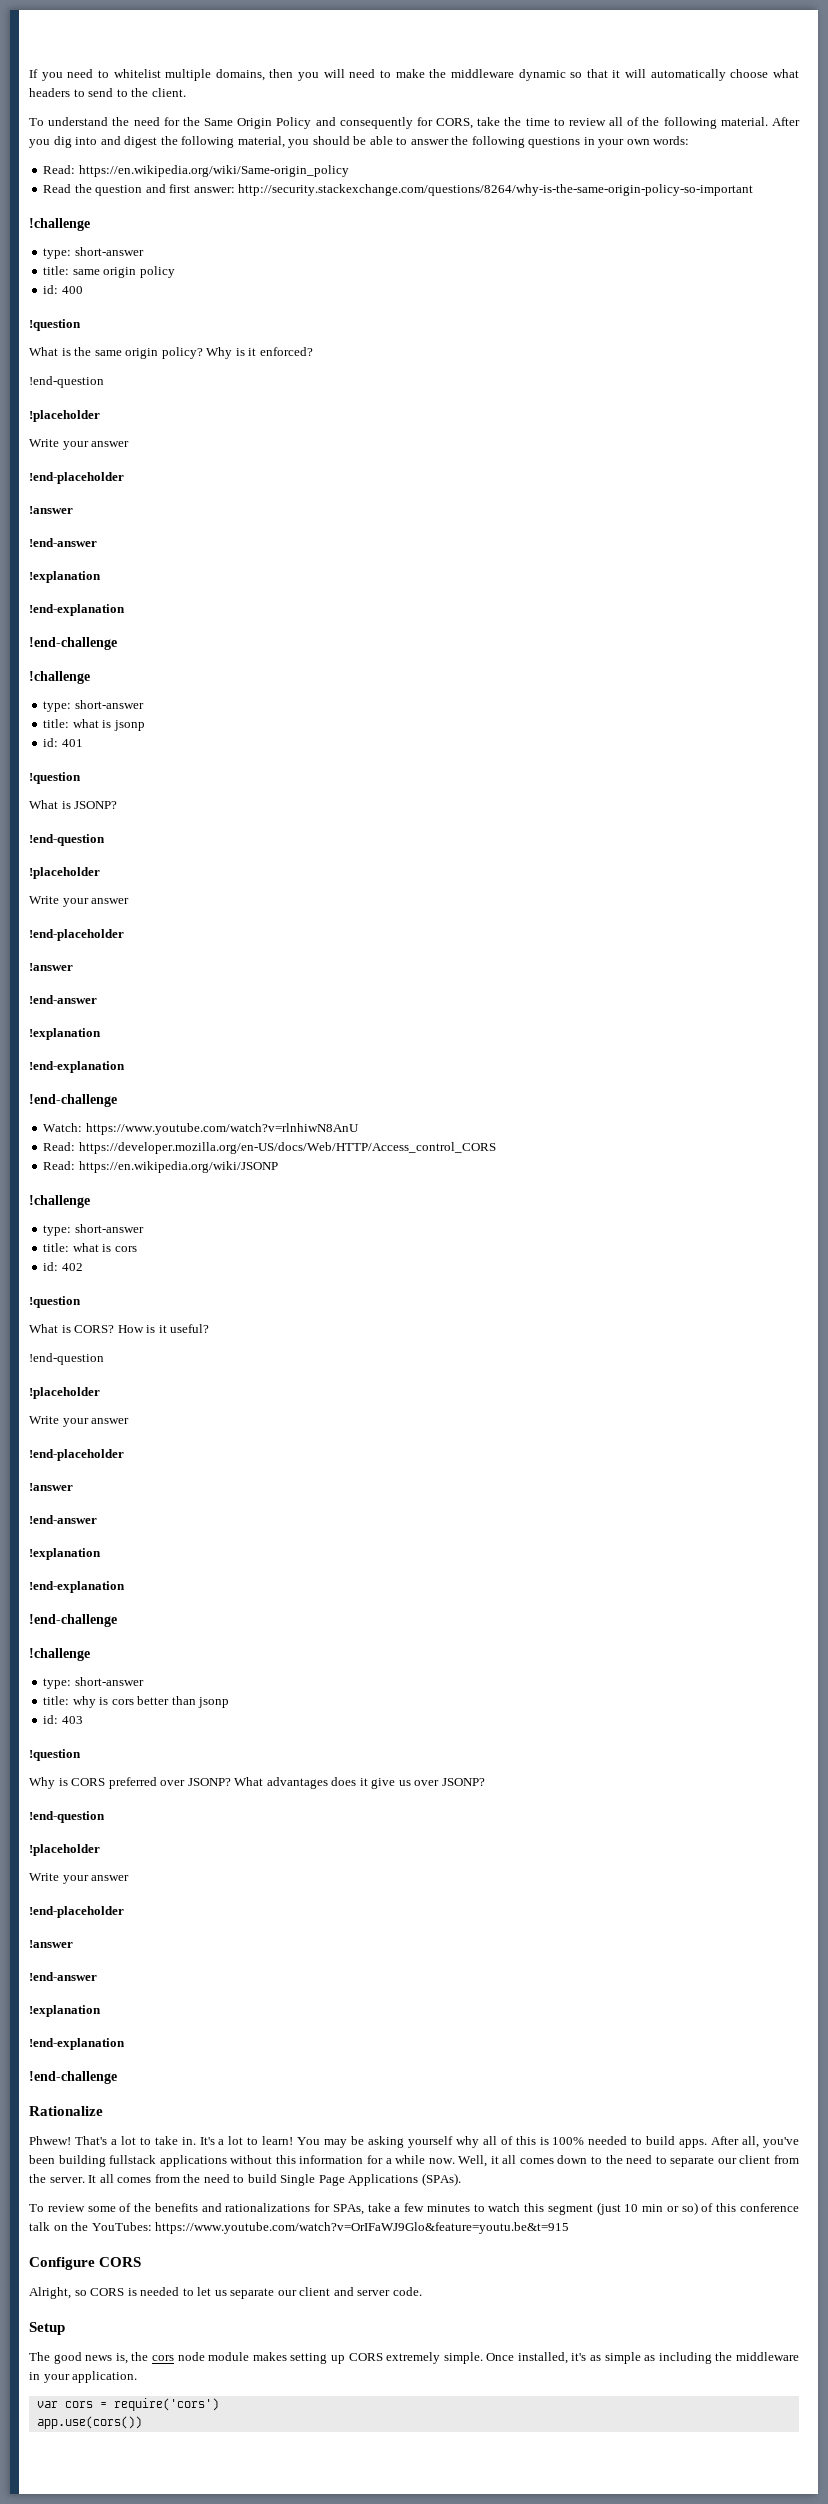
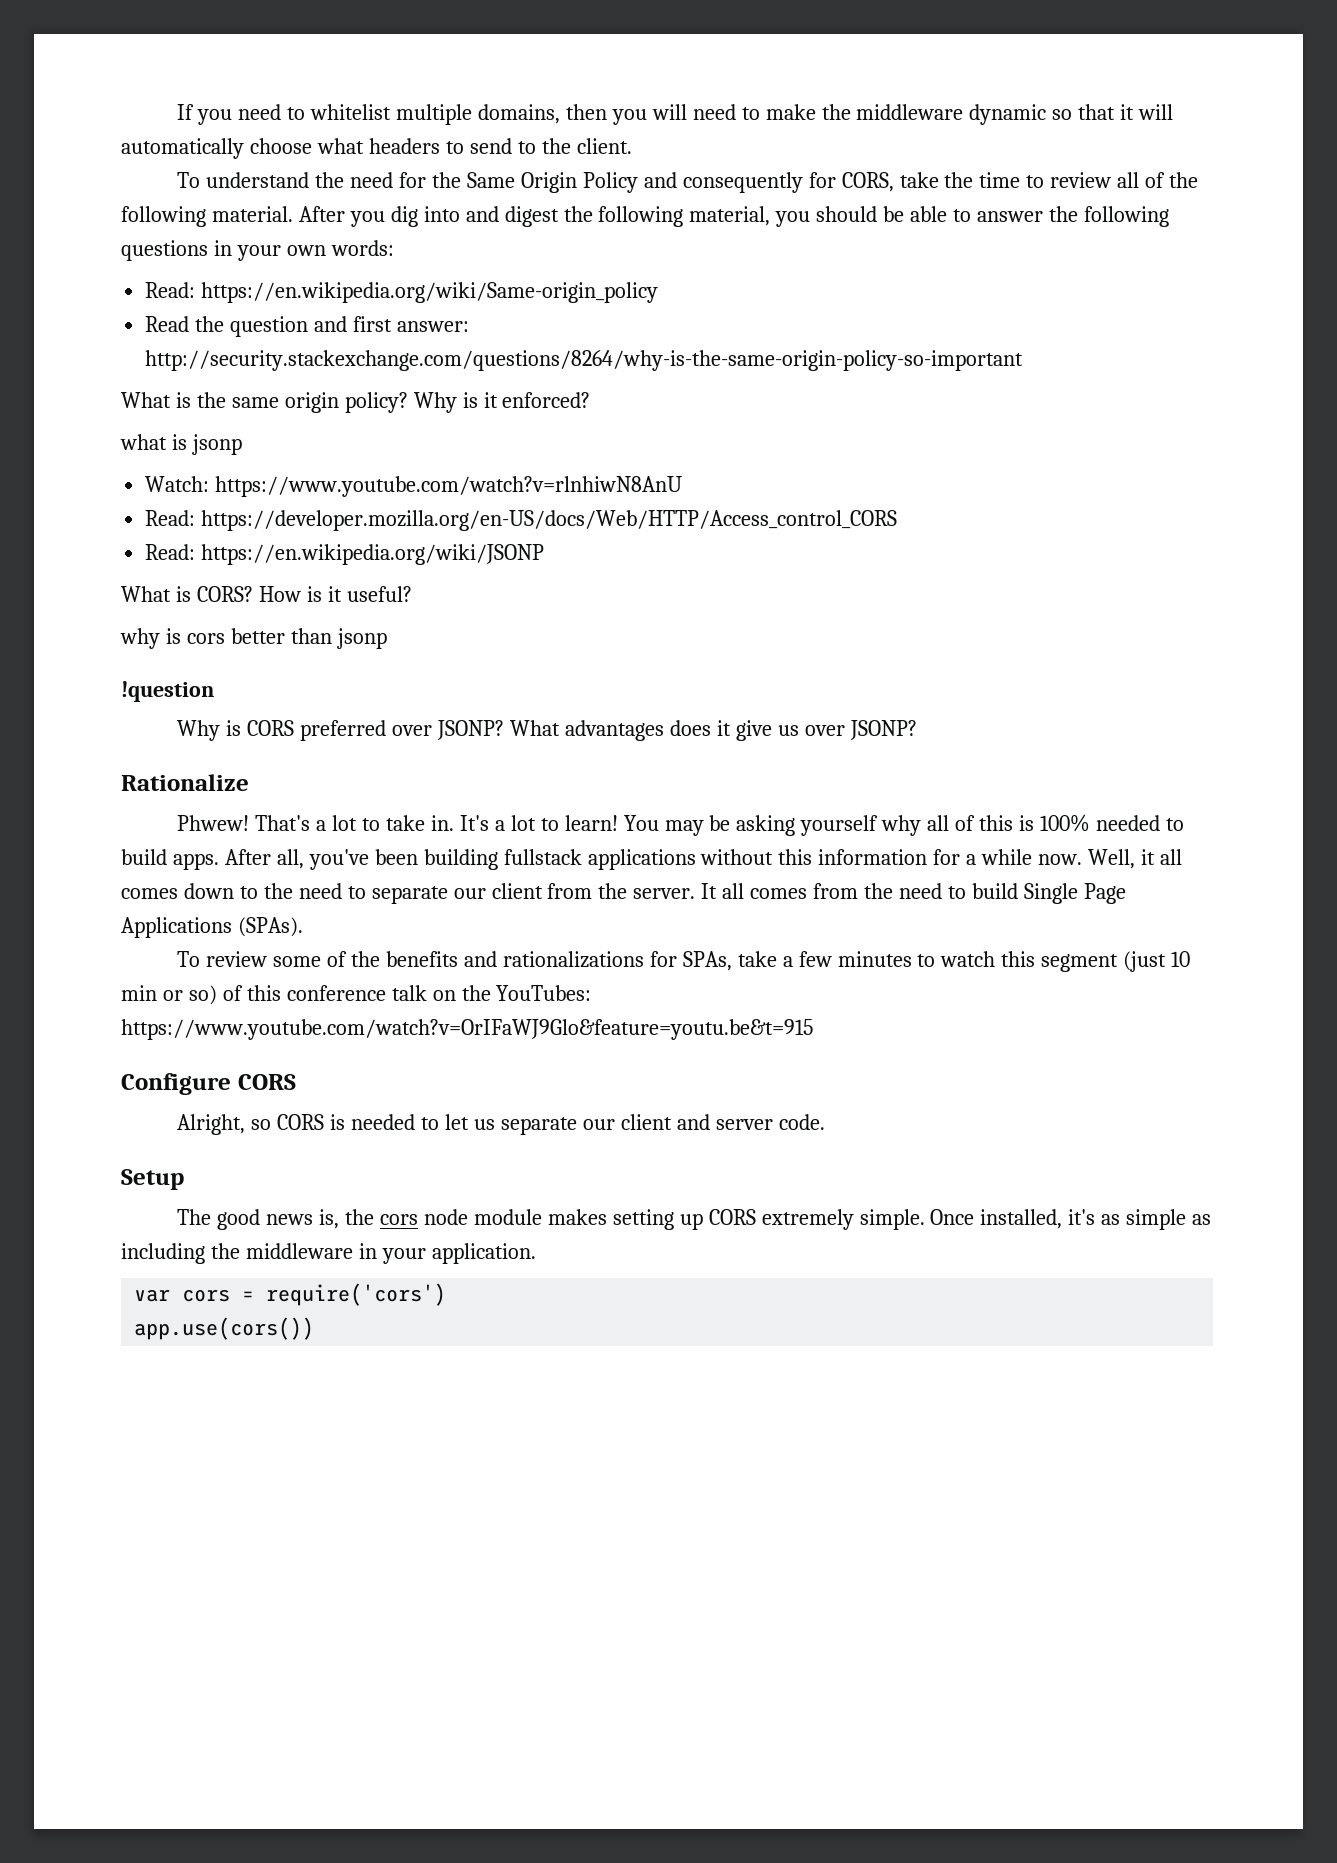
  Read the question and first answer: http://security.stackexchange.com/questions/8264/why-is-the-same-origin-policy-so-important
- !challenge
- type: short-answer
- title: same origin policy
- id: 400
- !question
  Why is it enforced?
- !end-question
- !placeholder
- Write your answer
- !end-placeholder
- !answer
- !end-answer
- !explanation
- !end-explanation
- !end-challenge
- !challenge
- type: short-answer
- title: what is jsonp
- id: 401
- !question
- What is JSONP?
- !end-question
- !placeholder
- Write your answer
- !end-placeholder
- !answer
- !end-answer
- !explanation
- !end-explanation
- !end-challenge
+ what is jsonp
  Read: https://en.wikipedia.org/wiki/JSONP
- !challenge
- type: short-answer
- title: what is cors
- id: 402
- !question
  How is it useful?
- !end-question
- !placeholder
- Write your answer
- !end-placeholder
- !answer
- !end-answer
- !explanation
- !end-explanation
- !end-challenge
- !challenge
- type: short-answer
- title: why is cors better than jsonp
+ why is cors better than jsonp
- id: 403
  What advantages does it give us over JSONP?
- !end-question
- !placeholder
- Write your answer
- !end-placeholder
- !answer
- !end-answer
- !explanation
- !end-explanation
- !end-challenge

